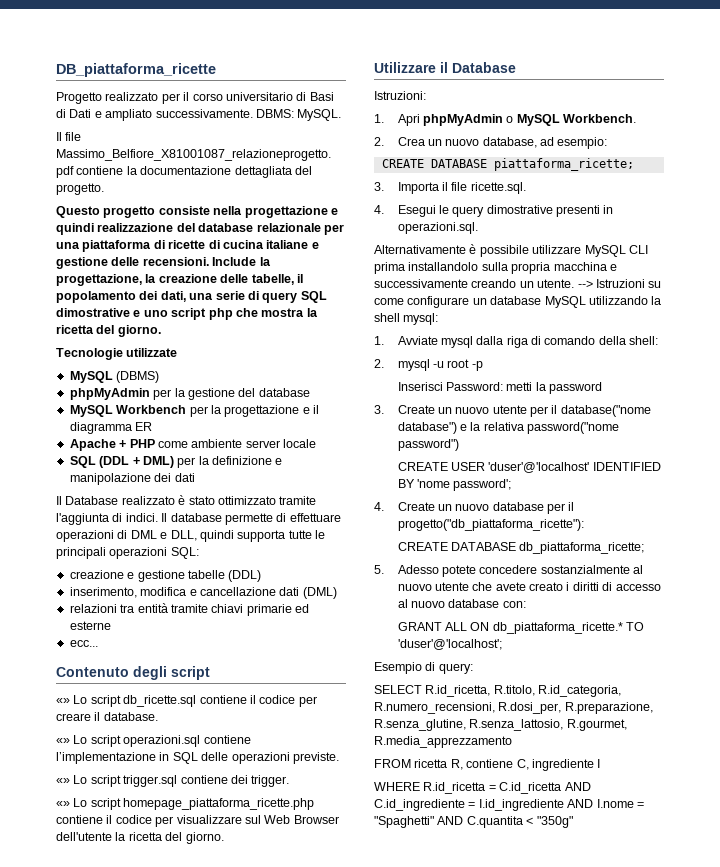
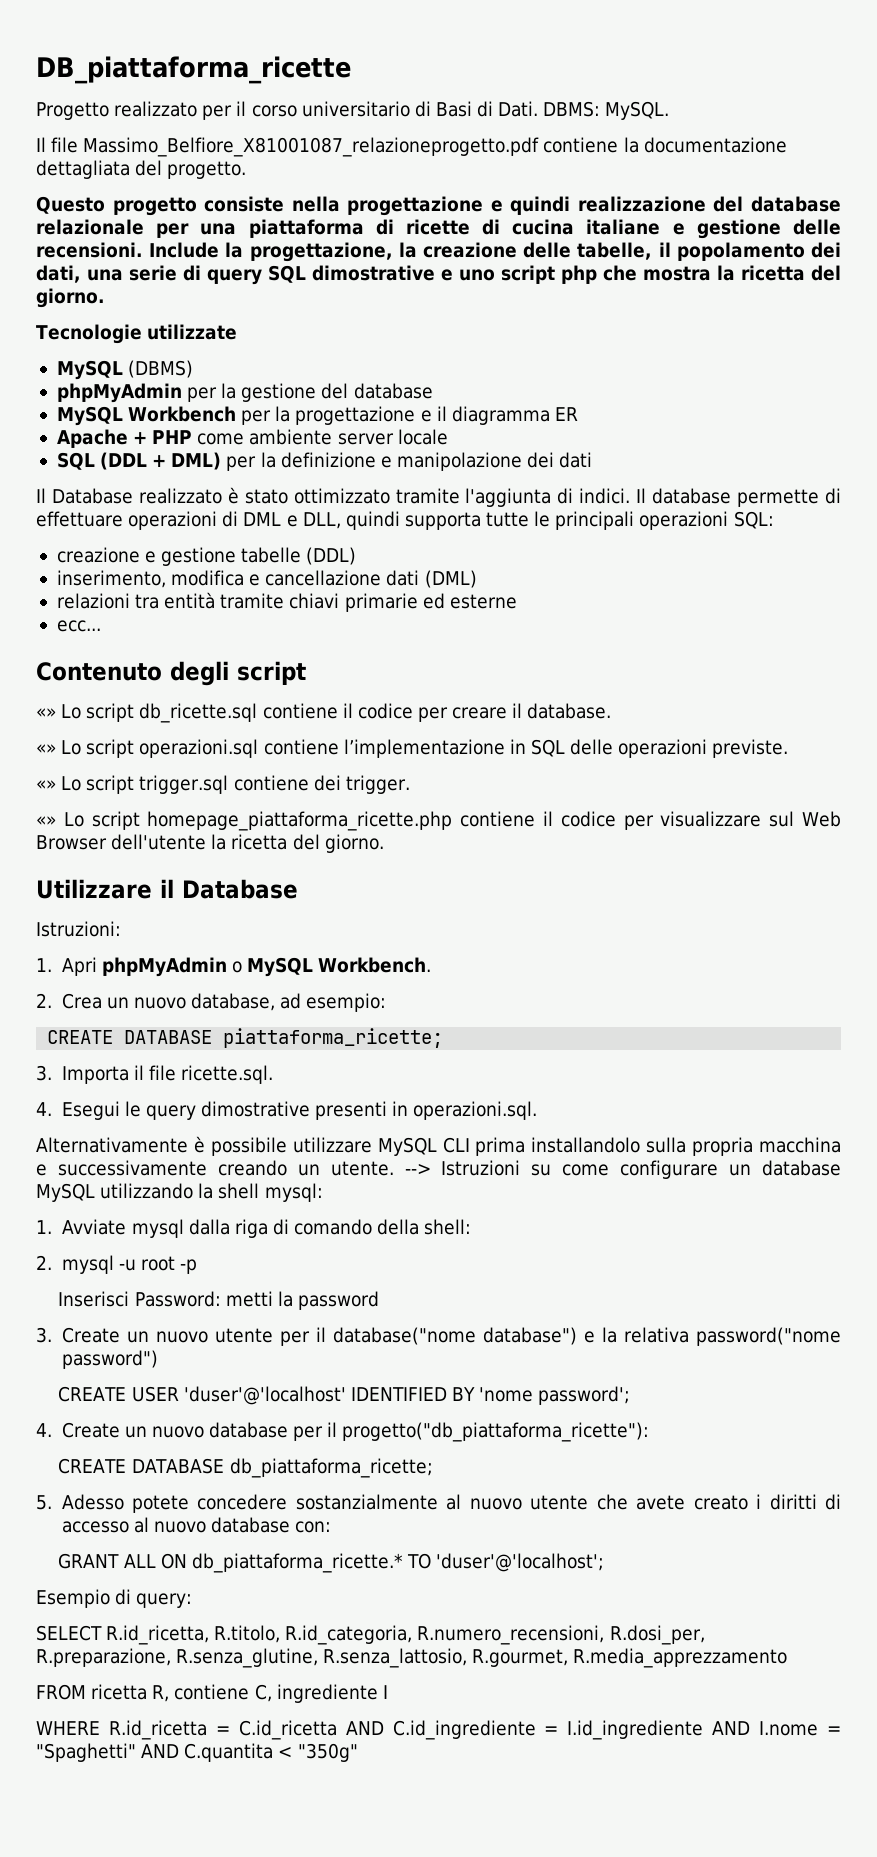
- Progetto realizzato per il corso universitario di Basi di Dati e ampliato successivamente.
+ Progetto realizzato per il corso universitario di Basi di Dati.

